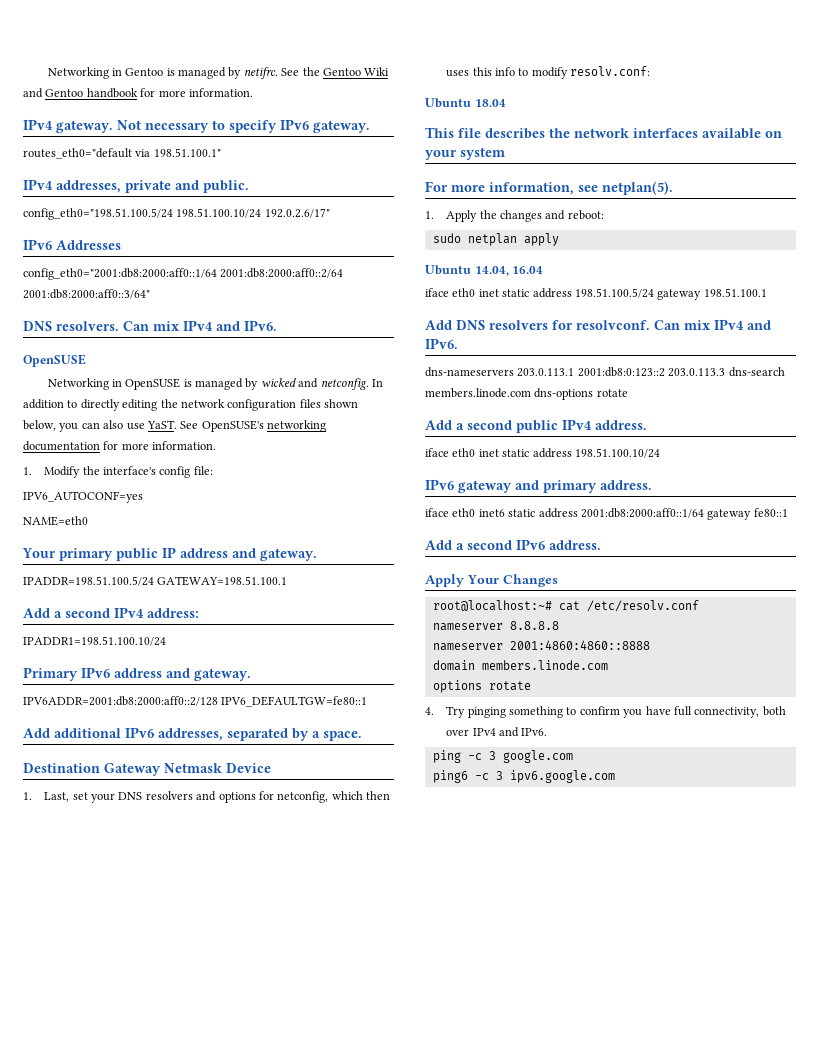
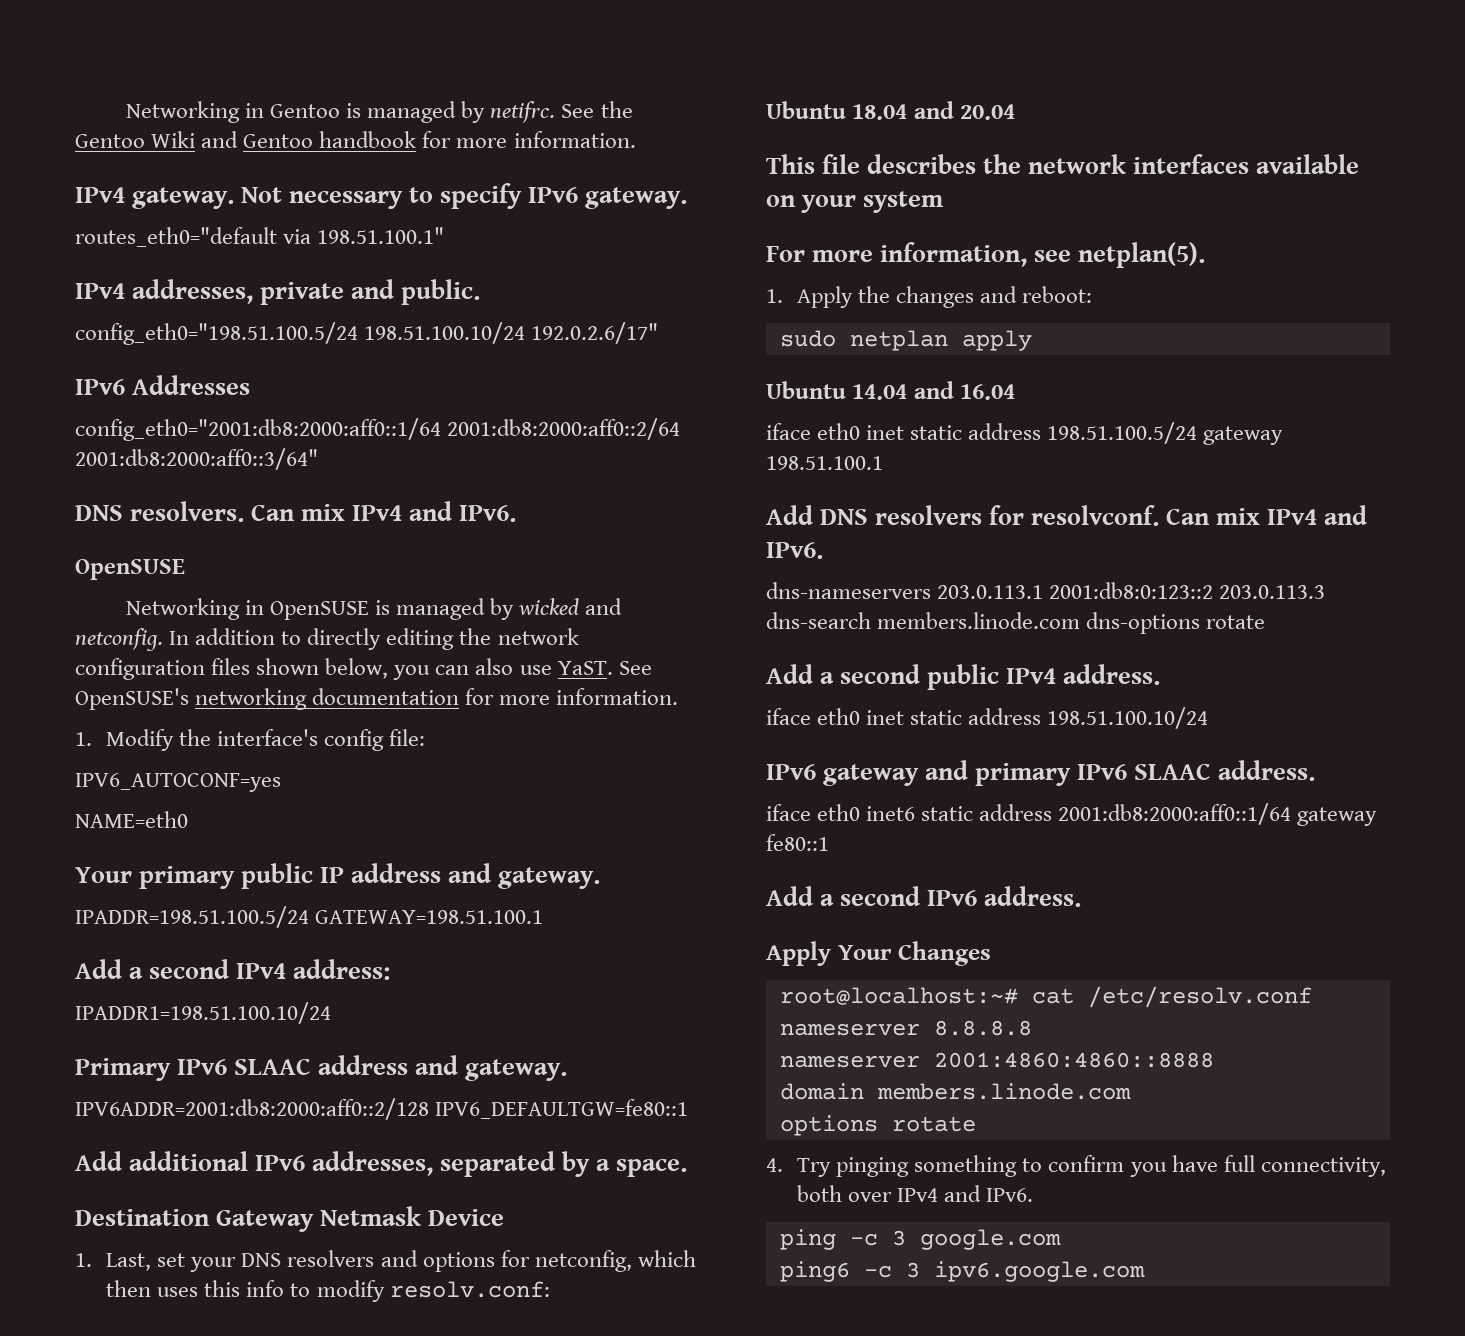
- Primary IPv6 address and gateway.
+ Primary IPv6 SLAAC address and gateway.
- Ubuntu 18.04
+ Ubuntu 18.04 and 20.04
- Ubuntu 14.04, 16.04
+ Ubuntu 14.04 and 16.04
- IPv6 gateway and primary address.
+ IPv6 gateway and primary IPv6 SLAAC address.

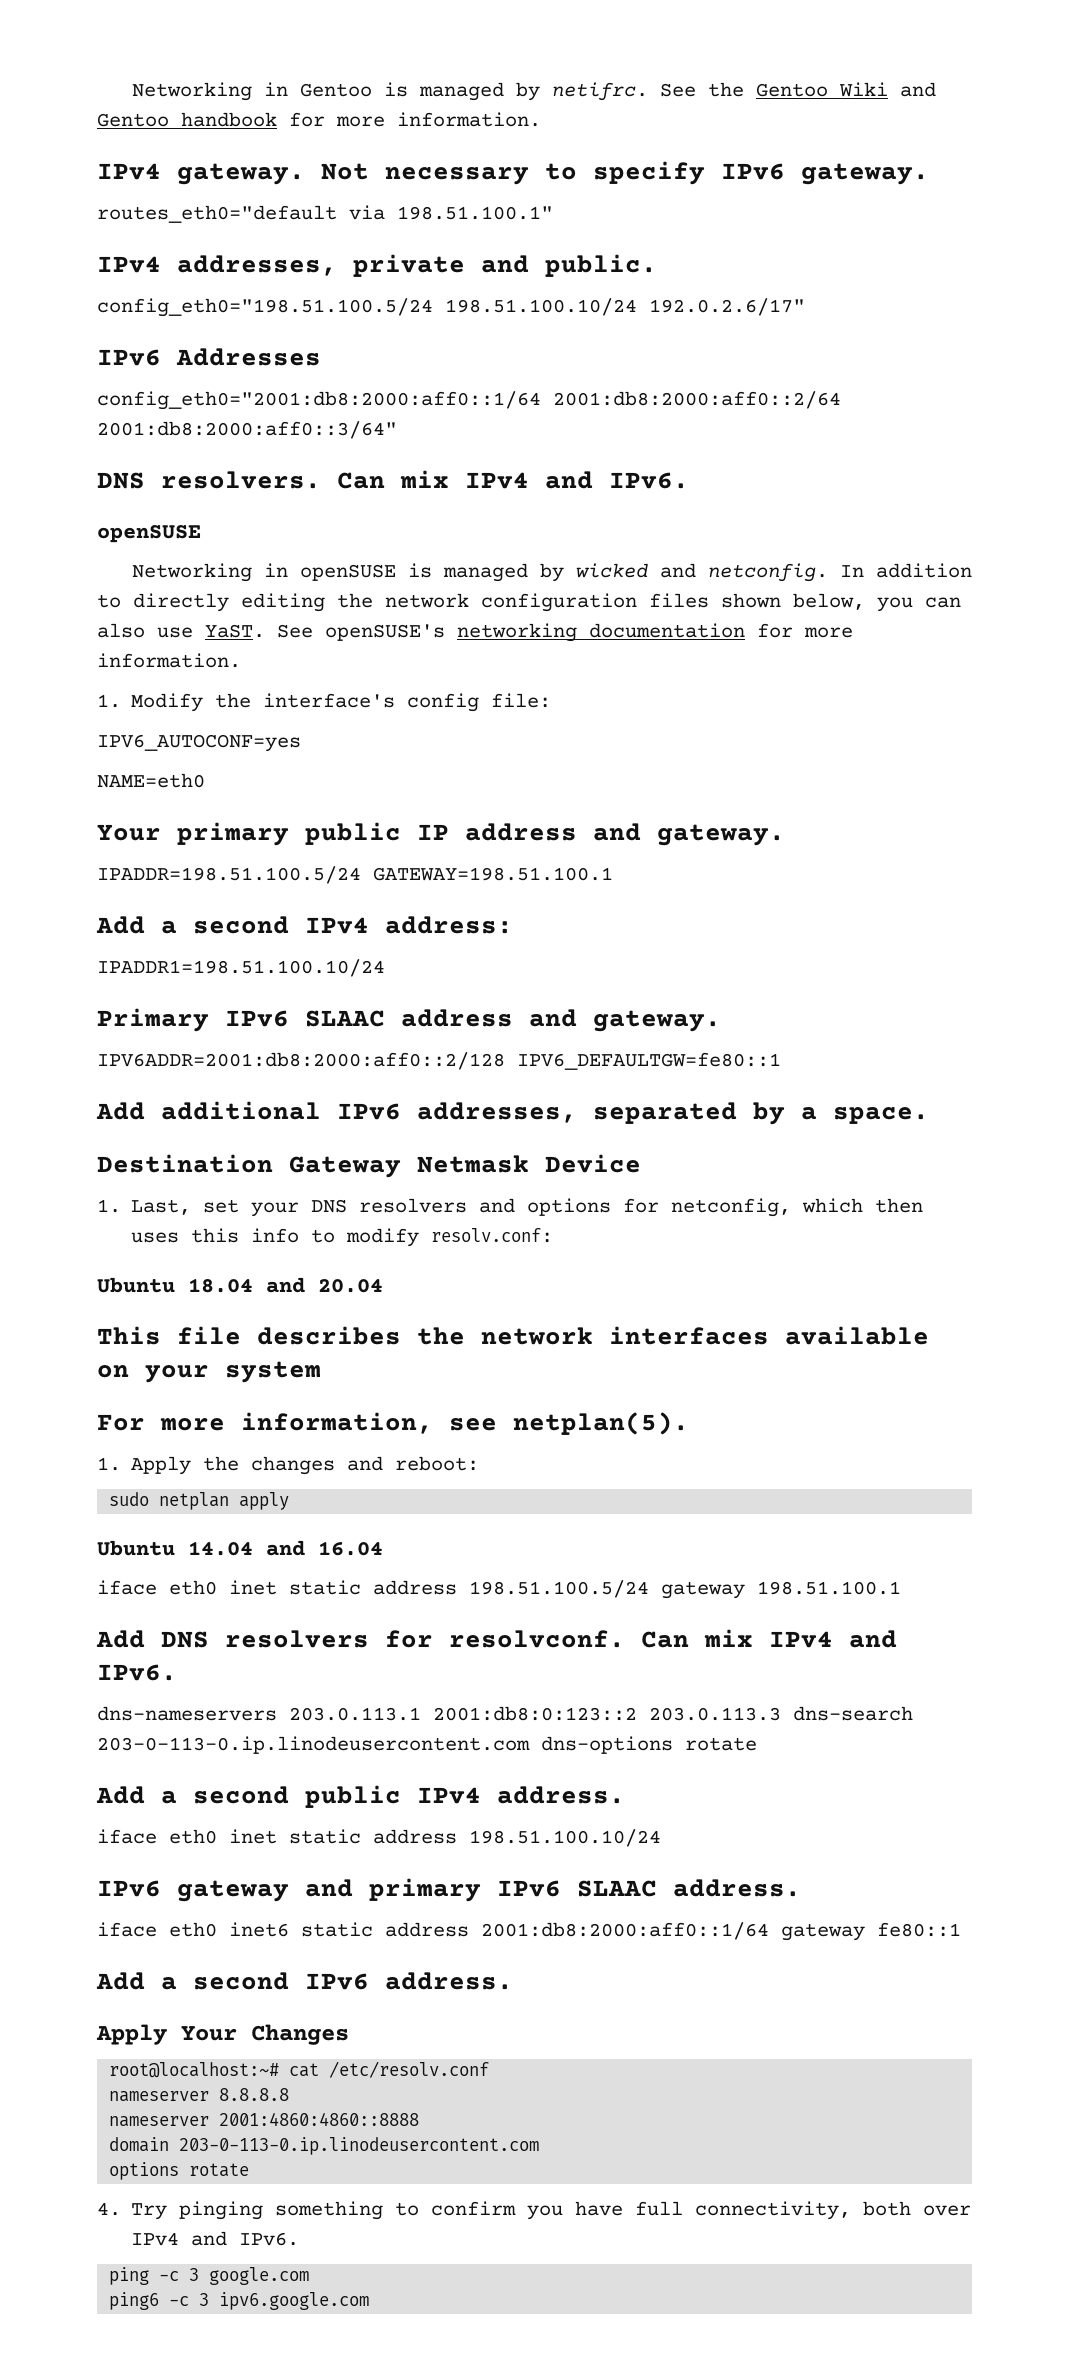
  DNS resolvers. Can mix IPv4 and IPv6.
- OpenSUSE
- Networking in OpenSUSE is managed by wicked and netconfig.
+ openSUSE
+ Networking in openSUSE is managed by wicked and netconfig.
- See OpenSUSE's networking documentation for more information.
+ See openSUSE's networking documentation for more information.
- dns-nameservers 203.0.113.1 2001:db8:0:123::2 203.0.113.3 dns-search members.linode.com dns-options rotate
+ dns-nameservers 203.0.113.1 2001:db8:0:123::2 203.0.113.3 dns-search 203-0-113-0.ip.linodeusercontent.com dns-options rotate
- domain members.linode.com
+ domain 203-0-113-0.ip.linodeusercontent.com

